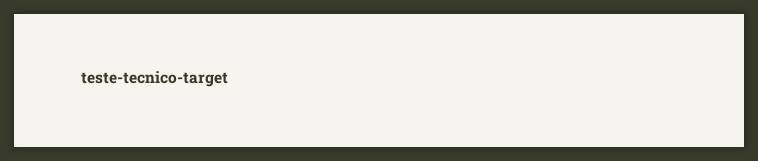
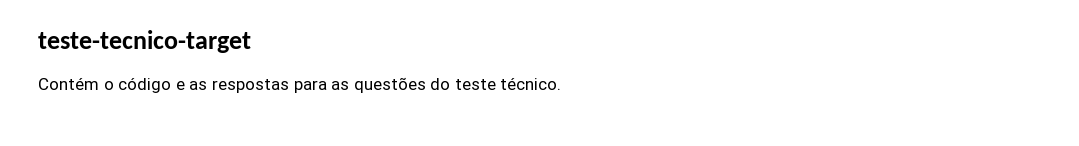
+ Contém o código e as respostas para as questões do teste técnico.

